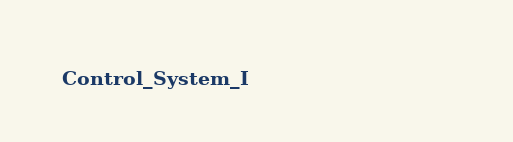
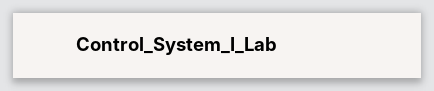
- Control_System_I
+ Control_System_I_Lab

